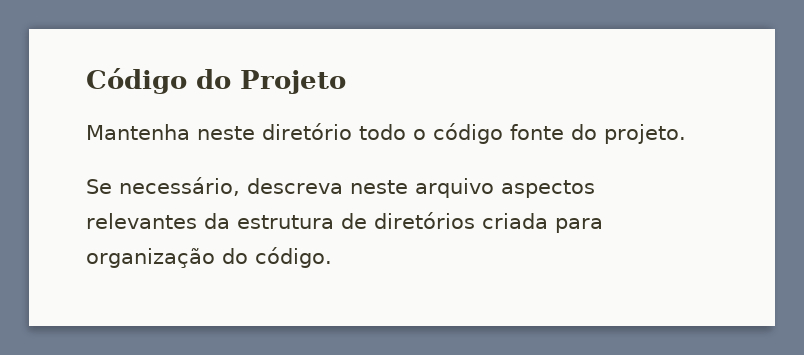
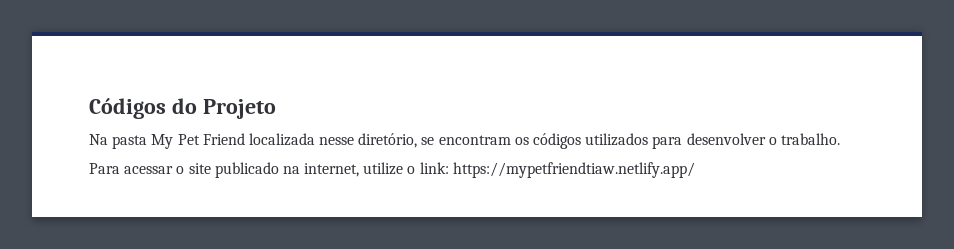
- Código do Projeto
+ Códigos do Projeto
- Mantenha neste diretório todo o código fonte do projeto.
- Se necessário, descreva neste arquivo aspectos relevantes da estrutura de diretórios criada para organização do código.
+ Na pasta My Pet Friend localizada nesse diretório, se encontram os códigos utilizados para desenvolver o trabalho.
+ Para acessar o site publicado na internet, utilize o link: https://mypetfriendtiaw.netlify.app/

